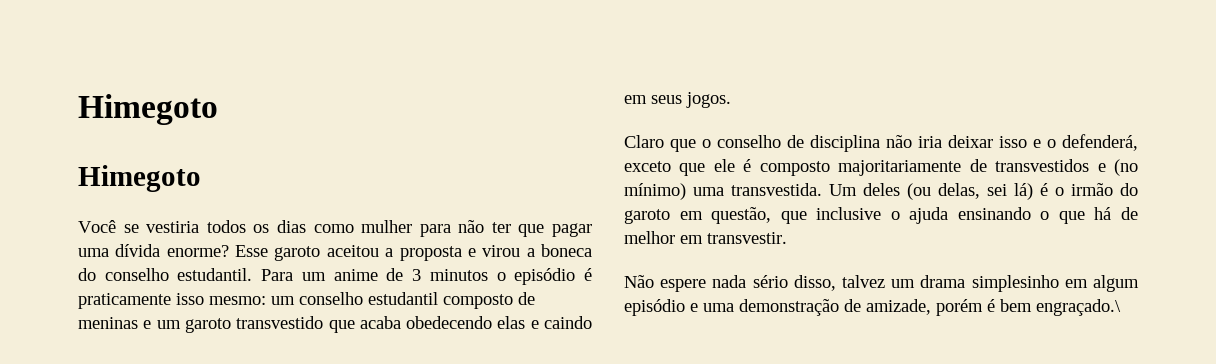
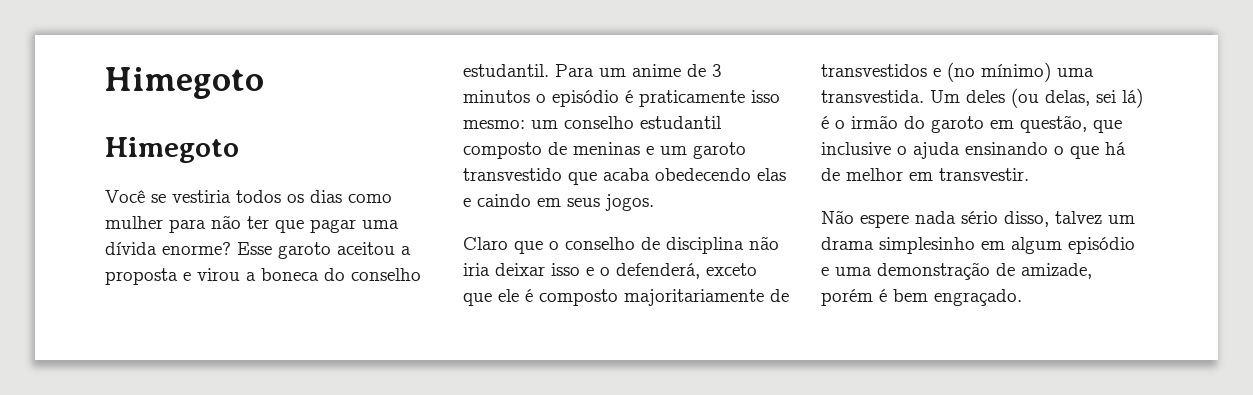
- Não espere nada sério disso, talvez um drama simplesinho em algum episódio e uma demonstração de amizade, porém é bem engraçado.\
+ Não espere nada sério disso, talvez um drama simplesinho em algum episódio e uma demonstração de amizade, porém é bem engraçado.

